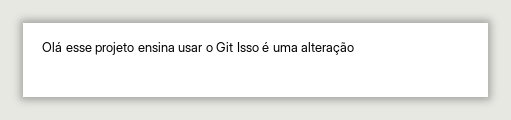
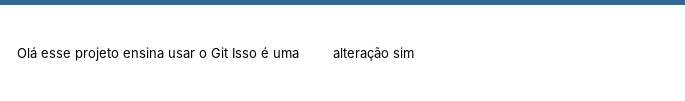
- Olá esse projeto ensina usar o Git Isso é uma alteração
+ Olá esse projeto ensina usar o Git Isso é uma alteração sim

